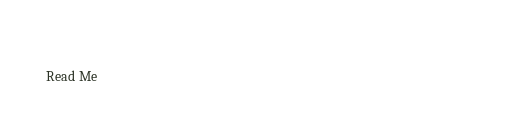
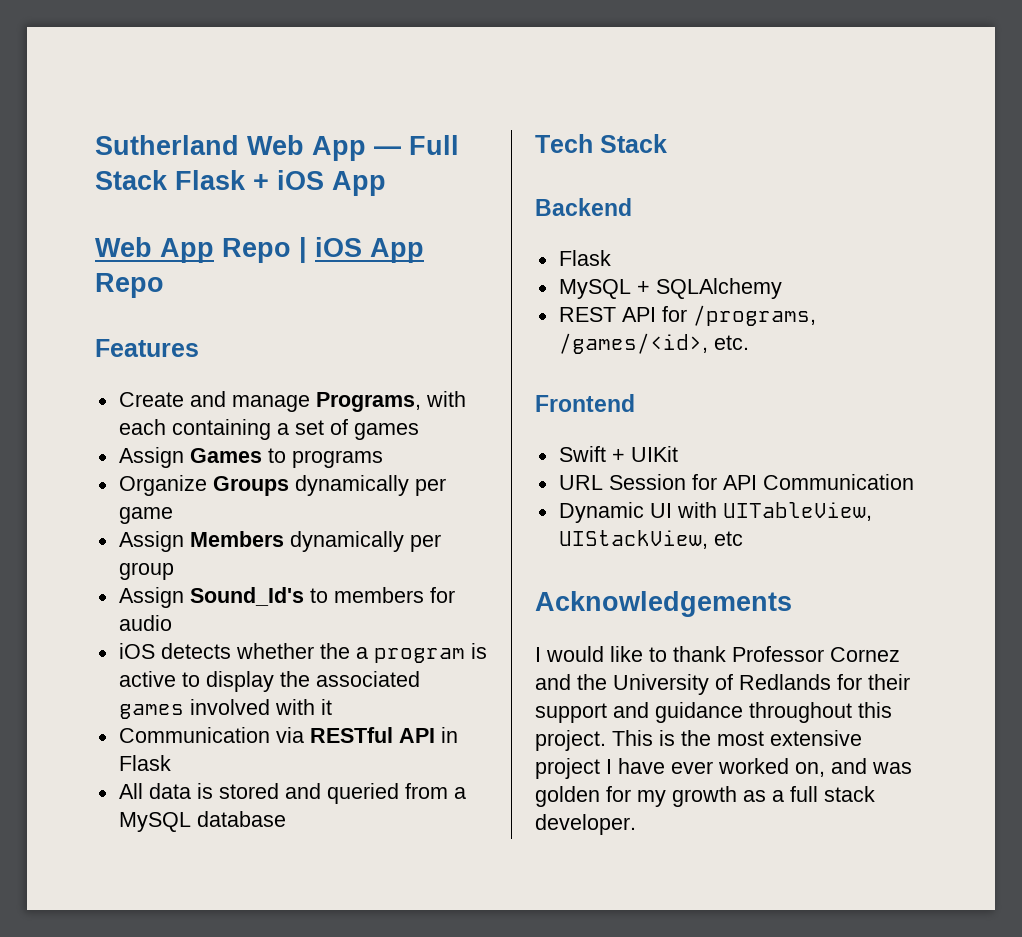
- Read Me
+ Sutherland Web App — Full Stack Flask + iOS App
+ Web App Repo | iOS App Repo
+ Features
+ Create and manage Programs, with each containing a set of games
+ Assign Games to programs
+ Organize Groups dynamically per game
+ Assign Members dynamically per group
+ Assign Sound_Id's to members for audio
+ iOS detects whether the a program is active to display the associated games involved with it
+ Communication via RESTful API in Flask
+ All data is stored and queried from a MySQL database
+ Tech Stack
+ Backend
+ Flask
+ MySQL + SQLAlchemy
+ REST API for /programs, /games/<id>, etc.
+ Frontend
+ Swift + UIKit
+ URL Session for API Communication
+ Dynamic UI with UITableView, UIStackView, etc
+ Acknowledgements
+ I would like to thank Professor Cornez and the University of Redlands for their support and guidance throughout this project. This is the most extensive project I have ever worked on, and was golden for my growth as a full stack developer.

